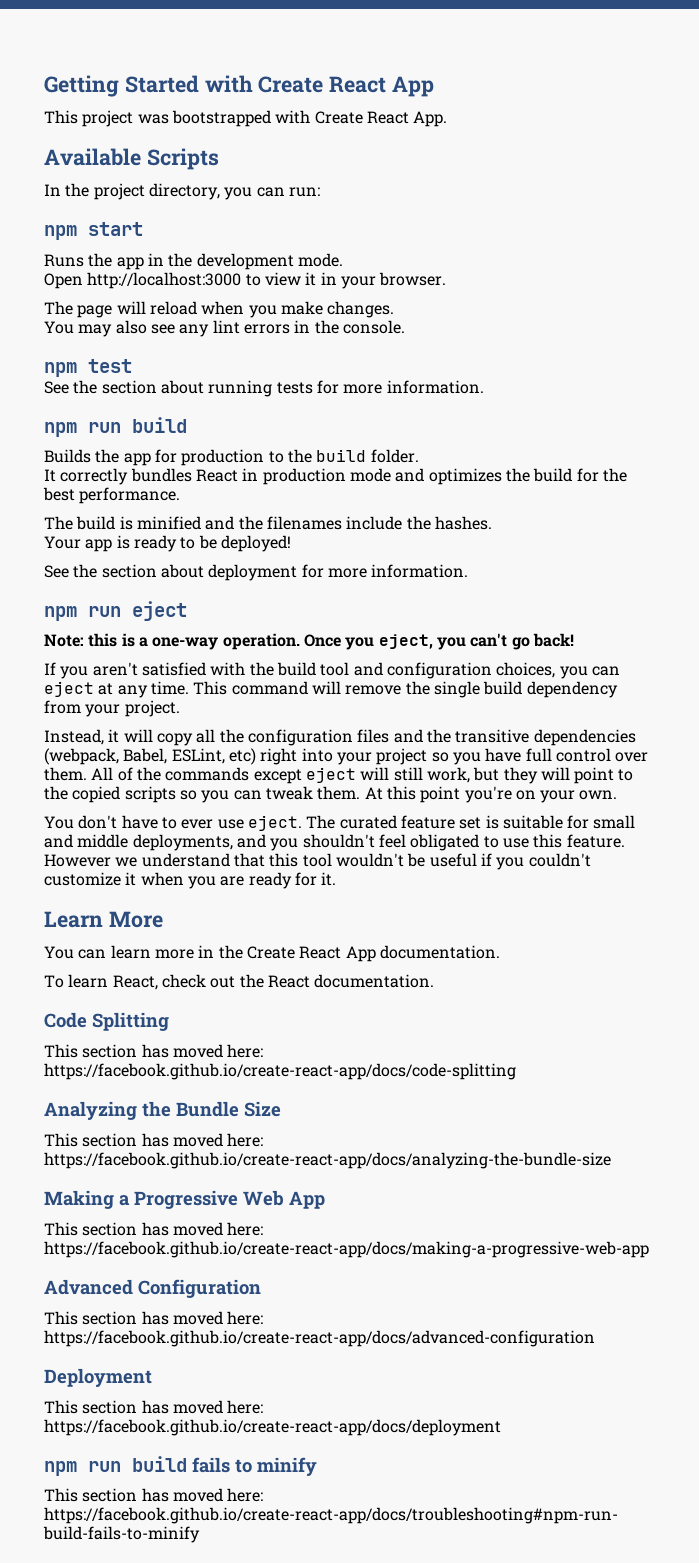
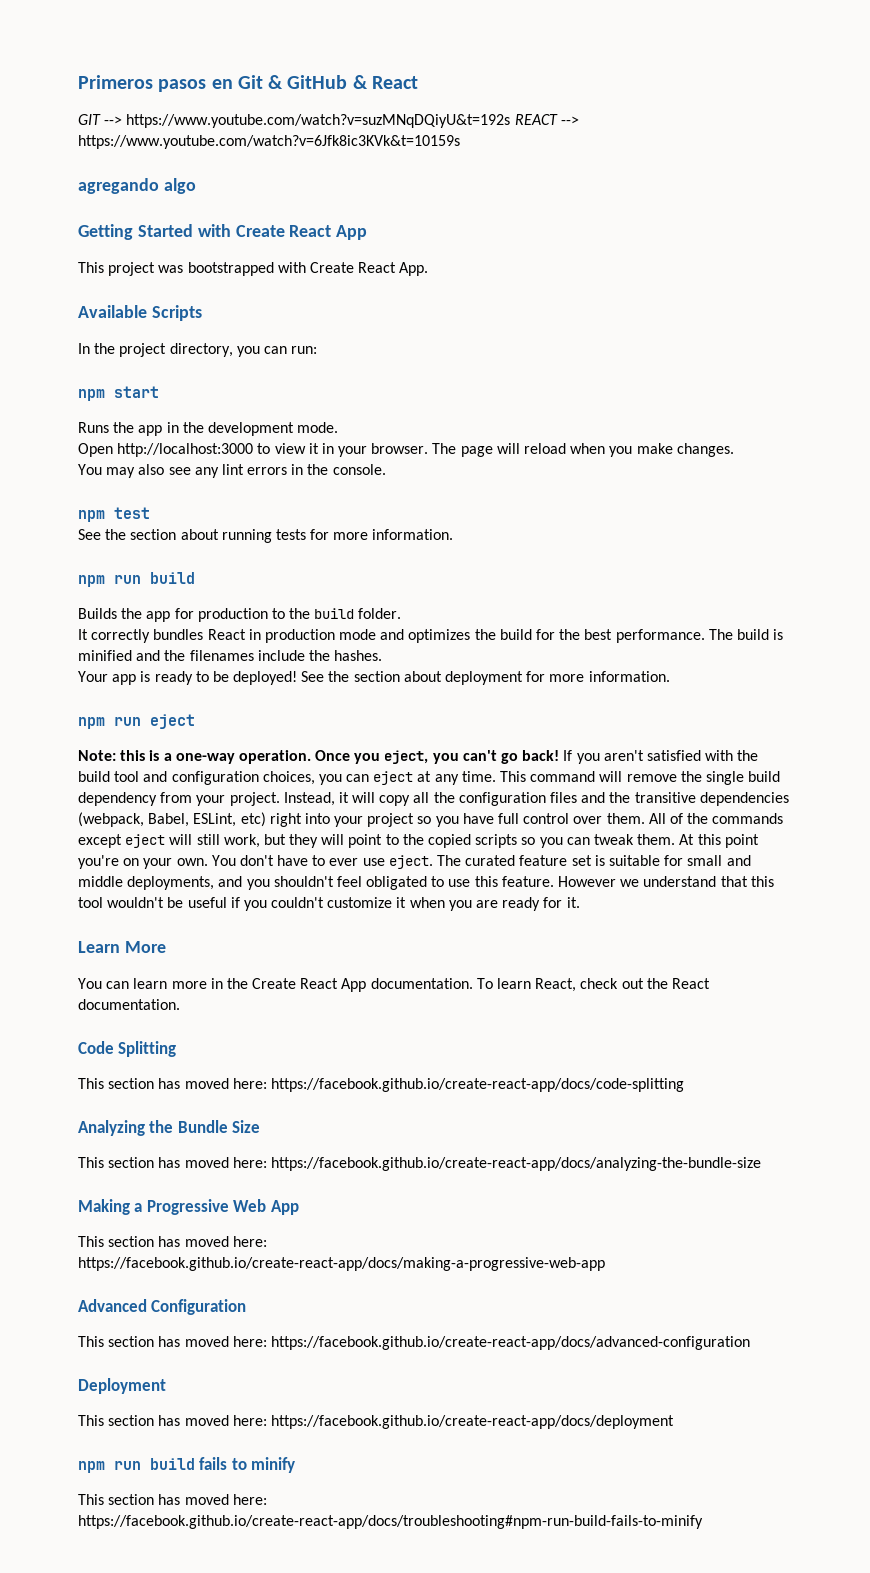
+ Primeros pasos en Git & GitHub & React
+ GIT --> https://www.youtube.com/watch?v=suzMNqDQiyU&t=192s REACT --> https://www.youtube.com/watch?v=6Jfk8ic3KVk&t=10159s
+ agregando algo
- Open http://localhost:3000 to view it in your browser.
- The page will reload when you make changes.
+ Open http://localhost:3000 to view it in your browser. The page will reload when you make changes.
- It correctly bundles React in production mode and optimizes the build for the best performance.
- The build is minified and the filenames include the hashes.
+ It correctly bundles React in production mode and optimizes the build for the best performance. The build is minified and the filenames include the hashes.
- Your app is ready to be deployed!
- See the section about deployment for more information.
+ Your app is ready to be deployed! See the section about deployment for more information.
- Once you eject, you can't go back!
- If you aren't satisfied with the build tool and configuration choices, you can eject at any time.
+ Once you eject, you can't go back! If you aren't satisfied with the build tool and configuration choices, you can eject at any time.
- This command will remove the single build dependency from your project.
- Instead, it will copy all the configuration files and the transitive dependencies (webpack, Babel, ESLint, etc) right into your project so you have full control over them.
+ This command will remove the single build dependency from your project. Instead, it will copy all the configuration files and the transitive dependencies (webpack, Babel, ESLint, etc) right into your project so you have full control over them.
- At this point you're on your own.
- You don't have to ever use eject.
+ At this point you're on your own. You don't have to ever use eject.
- You can learn more in the Create React App documentation.
- To learn React, check out the React documentation.
+ You can learn more in the Create React App documentation. To learn React, check out the React documentation.

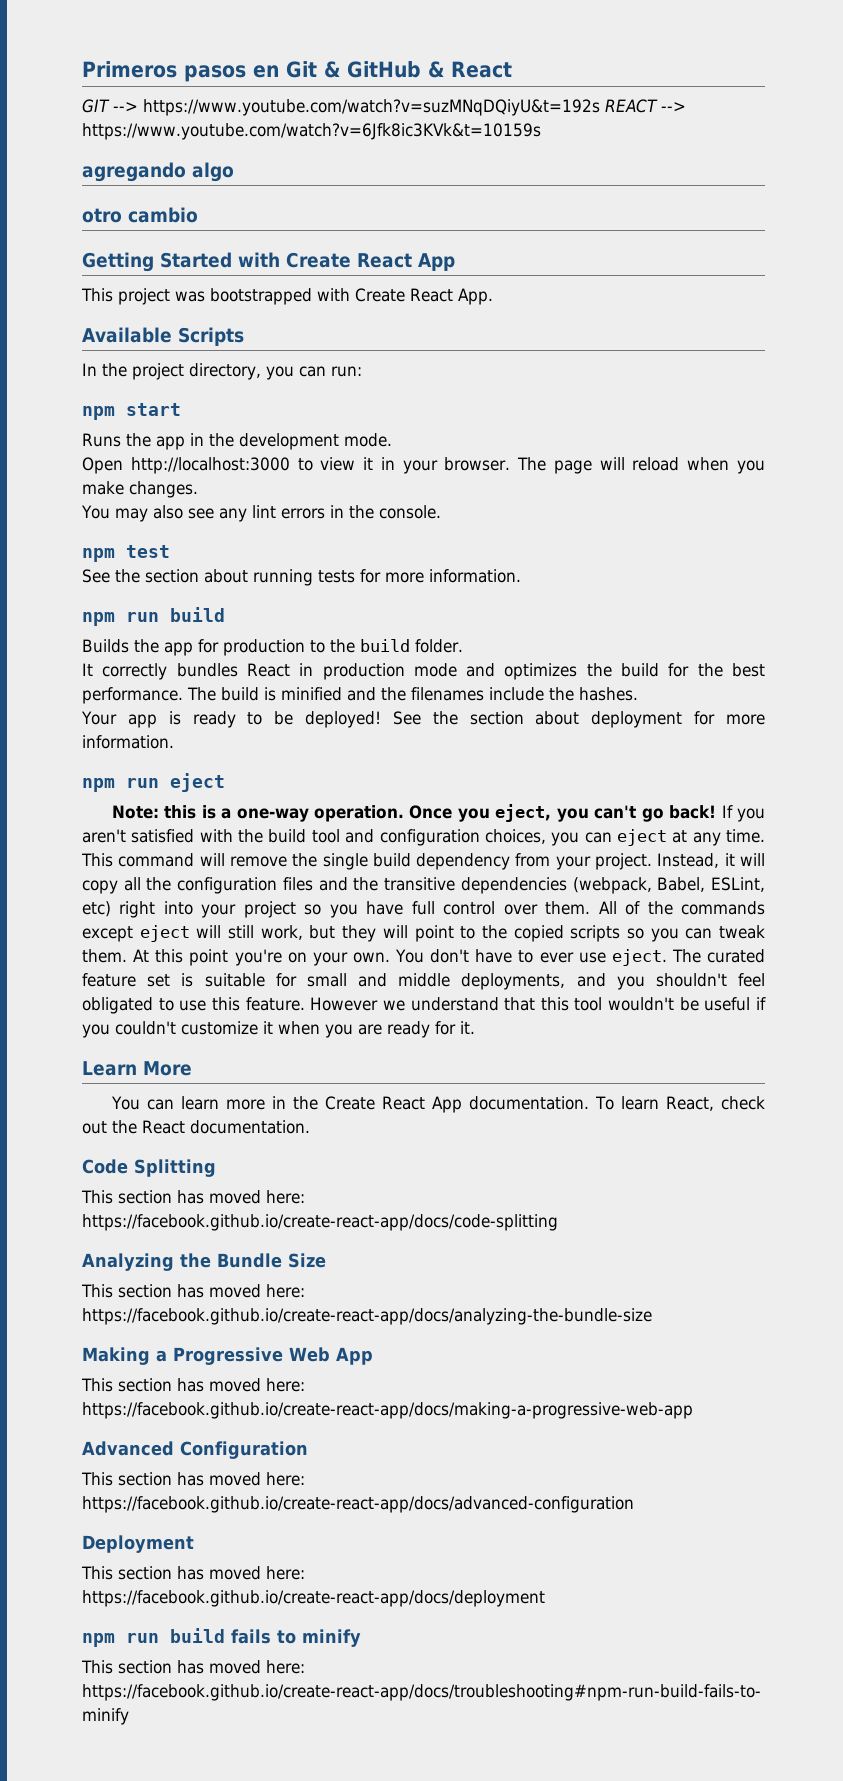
+ otro cambio

